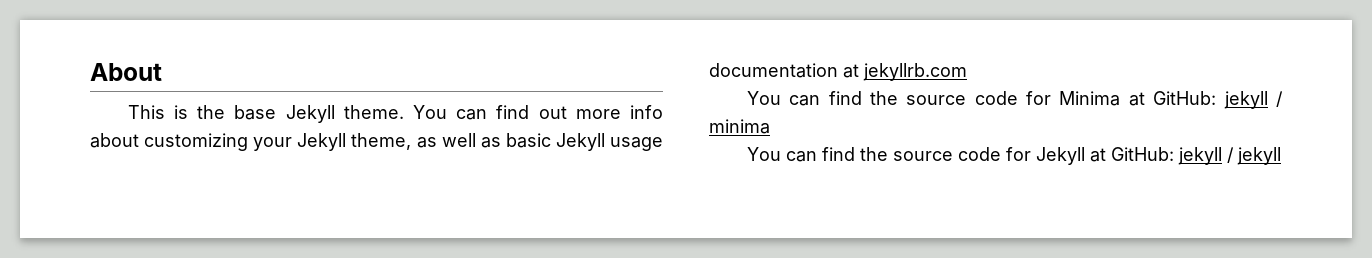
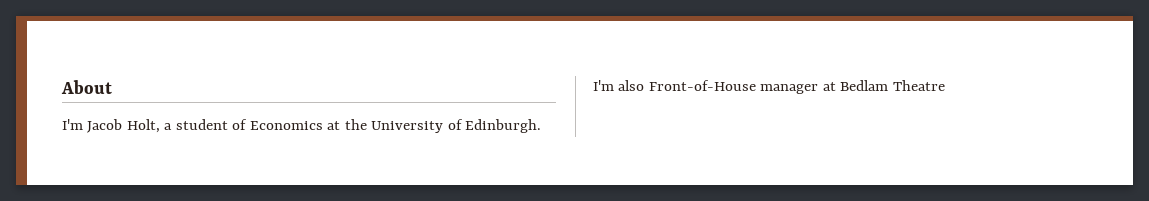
- This is the base Jekyll theme. You can find out more info about customizing your Jekyll theme, as well as basic Jekyll usage documentation at jekyllrb.com
- You can find the source code for Minima at GitHub: jekyll / minima
- You can find the source code for Jekyll at GitHub: jekyll / jekyll
+ I'm Jacob Holt, a student of Economics at the University of Edinburgh. I'm also Front-of-House manager at Bedlam Theatre

